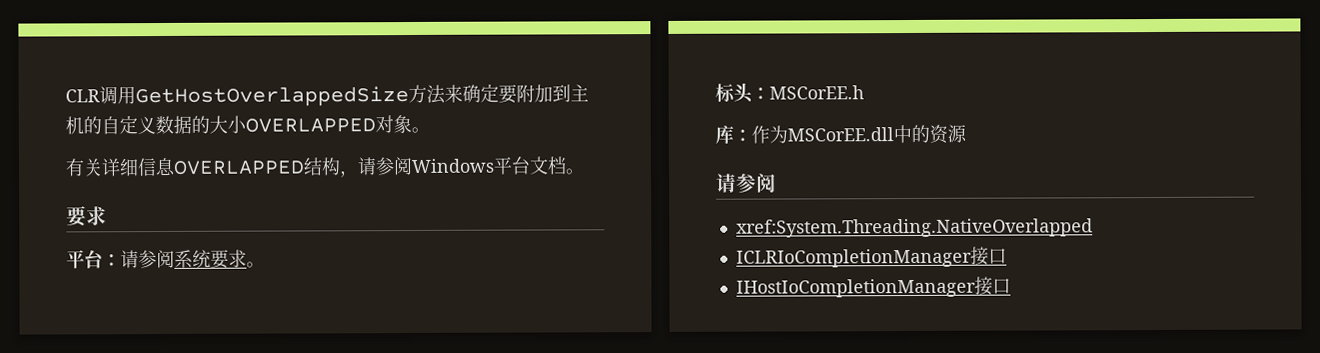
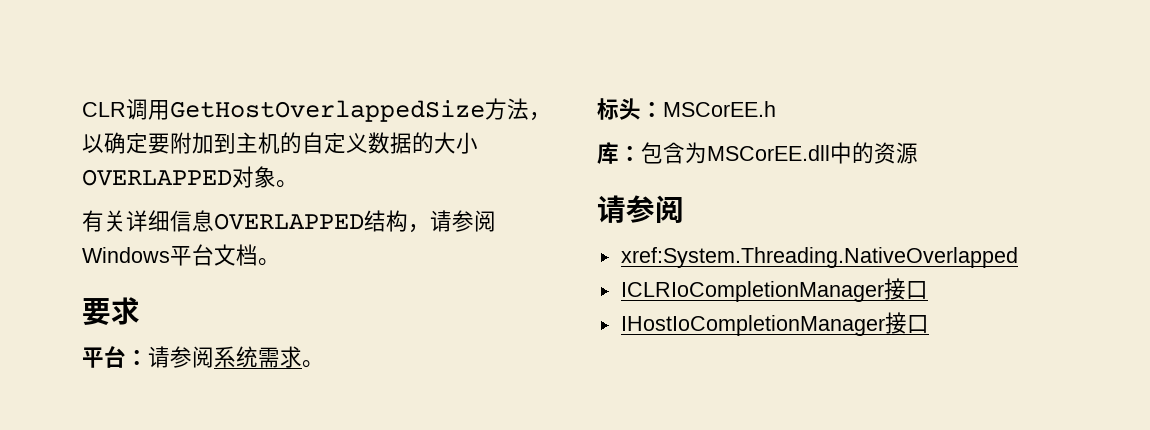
- CLR调用GetHostOverlappedSize方法来确定要附加到主机的自定义数据的大小OVERLAPPED对象。
+ CLR调用GetHostOverlappedSize方法，以确定要附加到主机的自定义数据的大小OVERLAPPED对象。
- 平台：请参阅系统要求。
+ 平台：请参阅系统需求。
- 库：作为MSCorEE.dll中的资源
+ 库：包含为MSCorEE.dll中的资源

